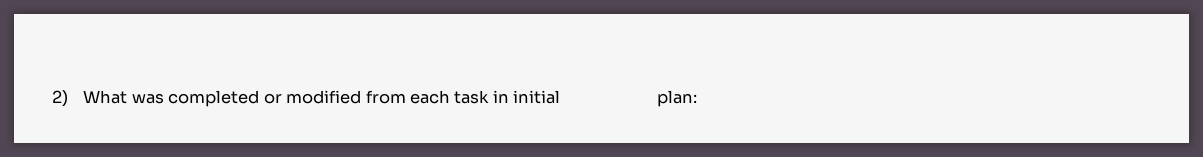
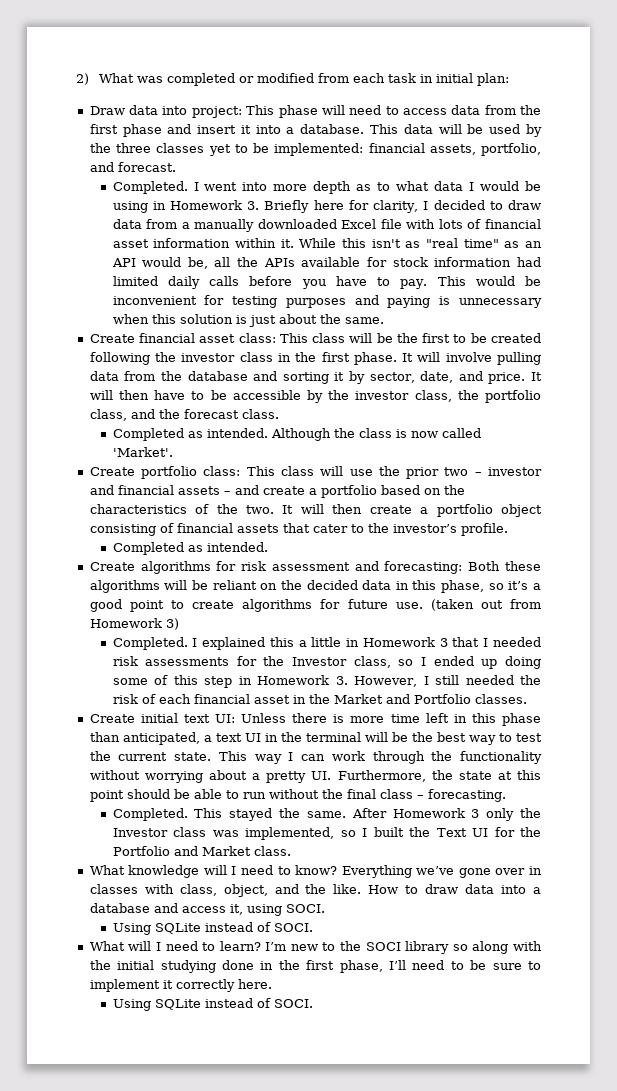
+ Draw data into project: This phase will need to access data from the first phase and insert it into a database. This data will be used by the three classes yet to be implemented: financial assets, portfolio, and forecast.
+ Completed. I went into more depth as to what data I would be using in Homework 3. Briefly here for clarity, I decided to draw data from a manually downloaded Excel file with lots of financial asset information within it. While this isn't as "real time" as an API would be, all the APIs available for stock information had limited daily calls before you have to pay. This would be inconvenient for testing purposes and paying is unnecessary when this solution is just about the same.
+ Create financial asset class: This class will be the first to be created following the investor class in the first phase. It will involve pulling data from the database and sorting it by sector, date, and price. It will then have to be accessible by the investor class, the portfolio class, and the forecast class.
+ Completed as intended. Although the class is now called 'Market'.
+ Create portfolio class: This class will use the prior two – investor and financial assets – and create a portfolio based on the characteristics of the two. It will then create a portfolio object consisting of financial assets that cater to the investor’s profile.
+ Completed as intended.
+ Create algorithms for risk assessment and forecasting: Both these algorithms will be reliant on the decided data in this phase, so it’s a good point to create algorithms for future use. (taken out from Homework 3)
+ Completed. I explained this a little in Homework 3 that I needed risk assessments for the Investor class, so I ended up doing some of this step in Homework 3. However, I still needed the risk of each financial asset in the Market and Portfolio classes.
+ Create initial text UI: Unless there is more time left in this phase than anticipated, a text UI in the terminal will be the best way to test the current state. This way I can work through the functionality without worrying about a pretty UI. Furthermore, the state at this point should be able to run without the final class – forecasting.
+ Completed. This stayed the same. After Homework 3 only the Investor class was implemented, so I built the Text UI for the Portfolio and Market class.
+ What knowledge will I need to know? Everything we’ve gone over in classes with class, object, and the like. How to draw data into a database and access it, using SOCI.
+ Using SQLite instead of SOCI.
+ What will I need to learn? I’m new to the SOCI library so along with the initial studying done in the first phase, I’ll need to be sure to implement it correctly here.
+ Using SQLite instead of SOCI.

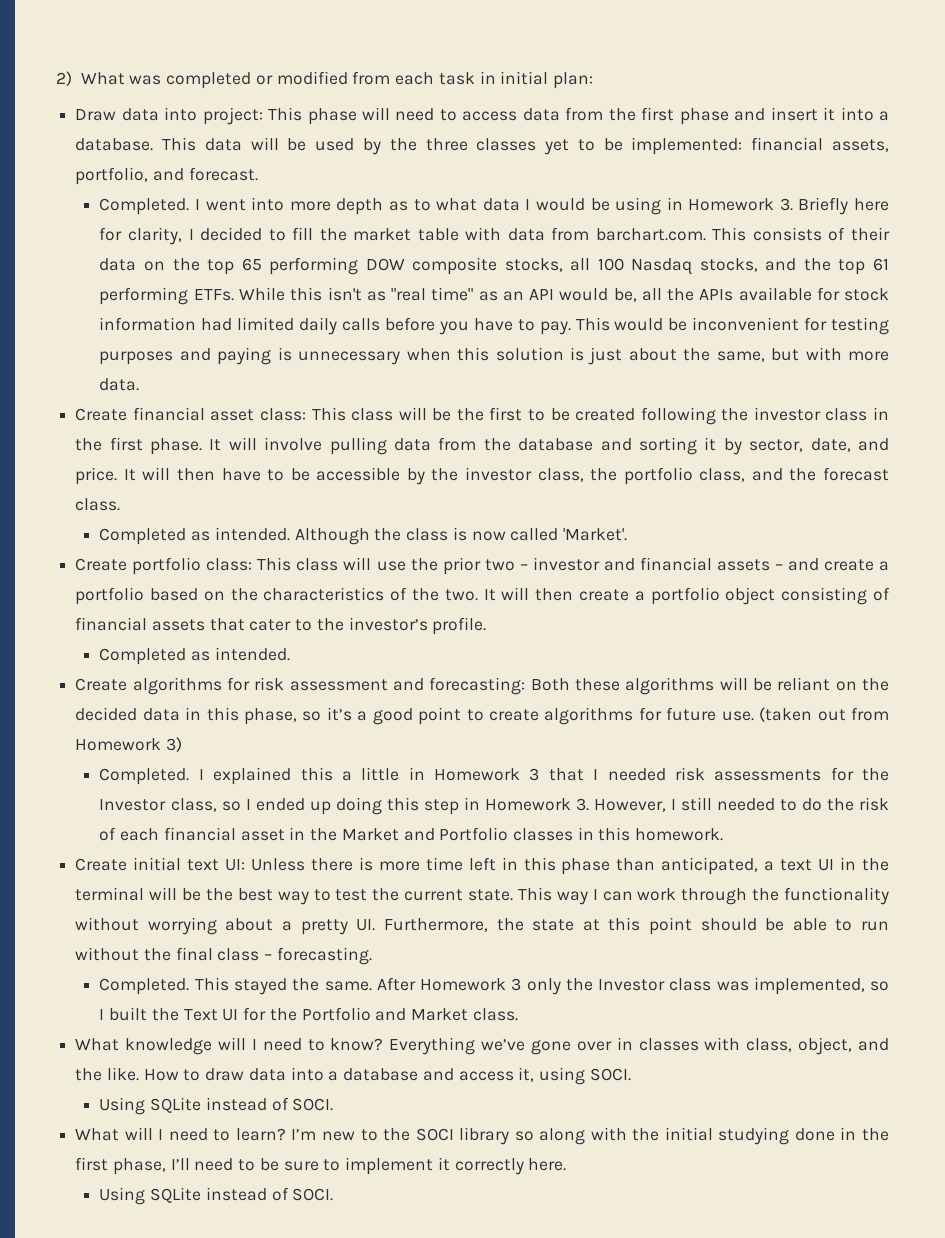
- I went into more depth as to what data I would be using in Homework 3. Briefly here for clarity, I decided to draw data from a manually downloaded Excel file with lots of financial asset information within it.
+ I went into more depth as to what data I would be using in Homework 3. Briefly here for clarity, I decided to fill the market table with data from barchart.com. This consists of their data on the top 65 performing DOW composite stocks, all 100 Nasdaq stocks, and the top 61 performing ETFs.
- This would be inconvenient for testing purposes and paying is unnecessary when this solution is just about the same.
+ This would be inconvenient for testing purposes and paying is unnecessary when this solution is just about the same, but with more data.
- I explained this a little in Homework 3 that I needed risk assessments for the Investor class, so I ended up doing some of this step in Homework 3. However, I still needed the risk of each financial asset in the Market and Portfolio classes.
+ I explained this a little in Homework 3 that I needed risk assessments for the Investor class, so I ended up doing this step in Homework 3. However, I still needed to do the risk of each financial asset in the Market and Portfolio classes in this homework.

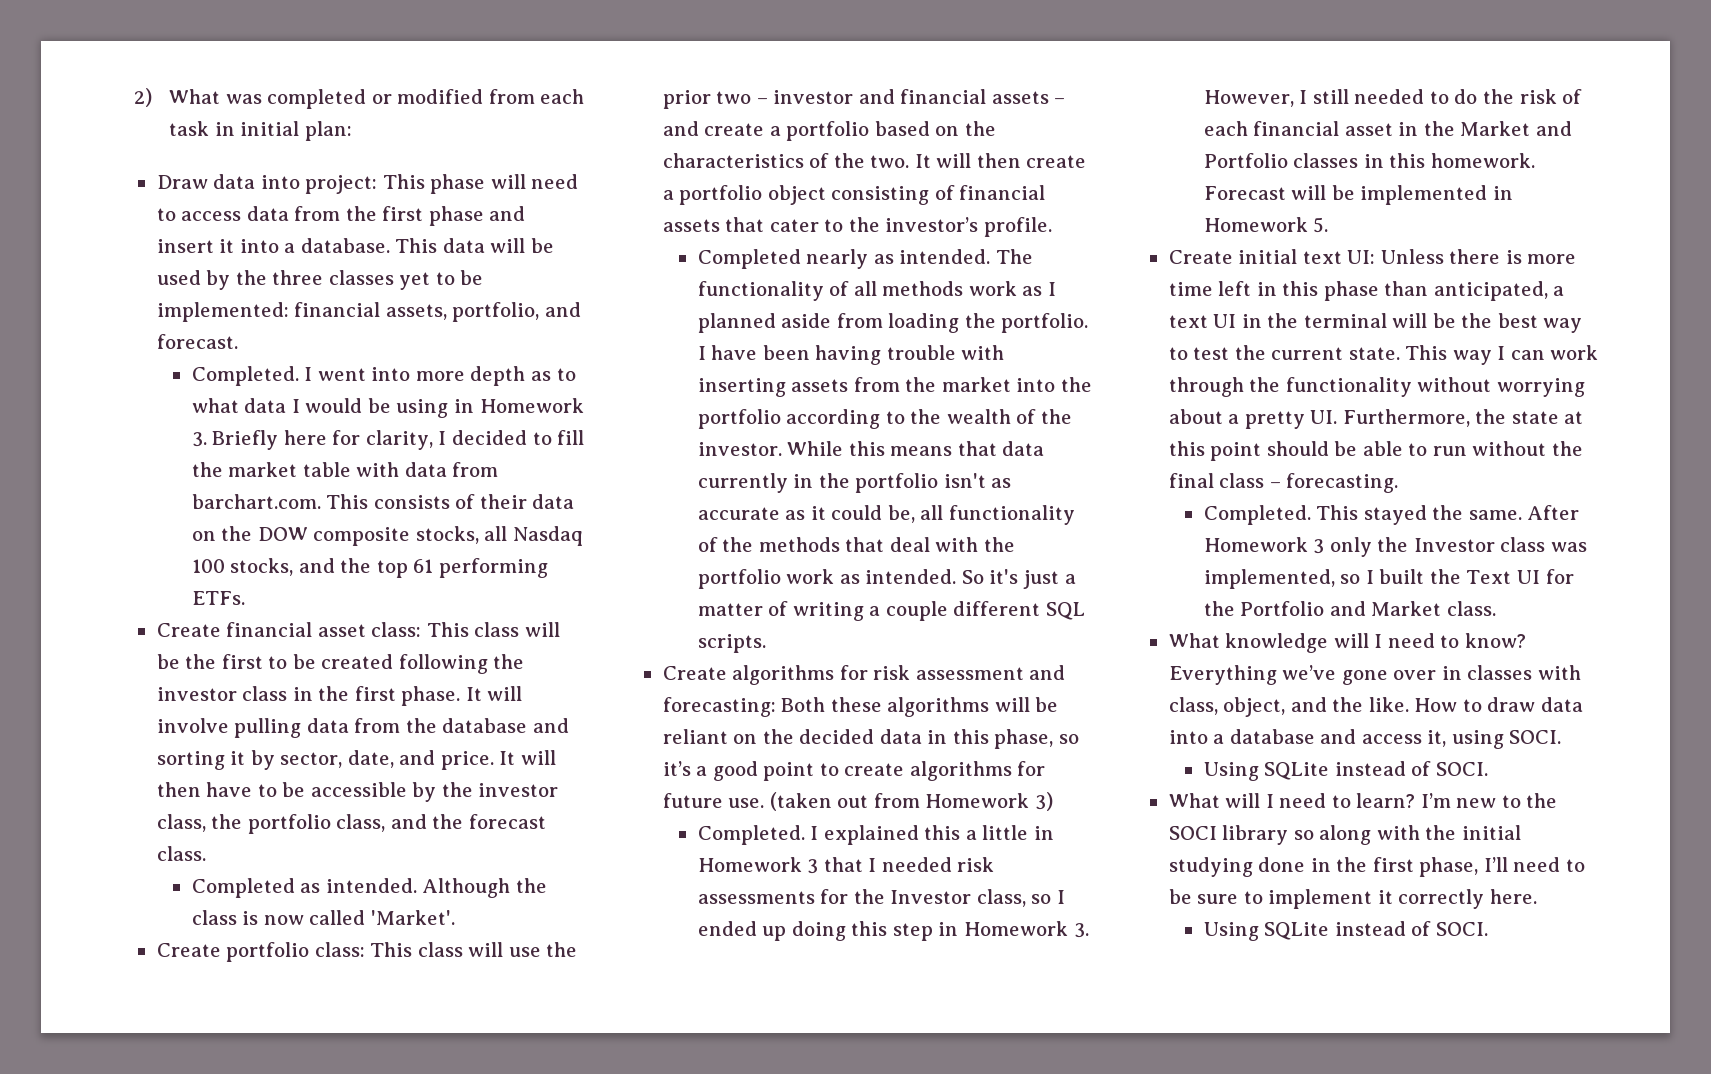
- I went into more depth as to what data I would be using in Homework 3. Briefly here for clarity, I decided to fill the market table with data from barchart.com. This consists of their data on the top 65 performing DOW composite stocks, all 100 Nasdaq stocks, and the top 61 performing ETFs. While this isn't as "real time" as an API would be, all the APIs available for stock information had limited daily calls before you have to pay. This would be inconvenient for testing purposes and paying is unnecessary when this solution is just about the same, but with more data.
+ I went into more depth as to what data I would be using in Homework 3. Briefly here for clarity, I decided to fill the market table with data from barchart.com. This consists of their data on the DOW composite stocks, all Nasdaq 100 stocks, and the top 61 performing ETFs.
  It will then create a portfolio object consisting of financial assets that cater to the investor’s profile.
- Completed as intended.
+ Completed nearly as intended. The functionality of all methods work as I planned aside from loading the portfolio. I have been having trouble with inserting assets from the market into the portfolio according to the wealth of the investor. While this means that data currently in the portfolio isn't as accurate as it could be, all functionality of the methods that deal with the portfolio work as intended. So it's just a matter of writing a couple different SQL scripts.
+ Forecast will be implemented in Homework 5.

